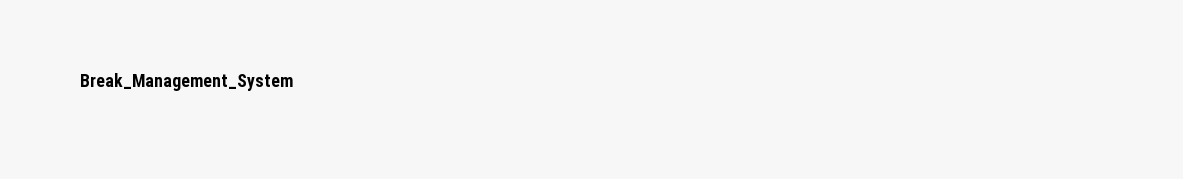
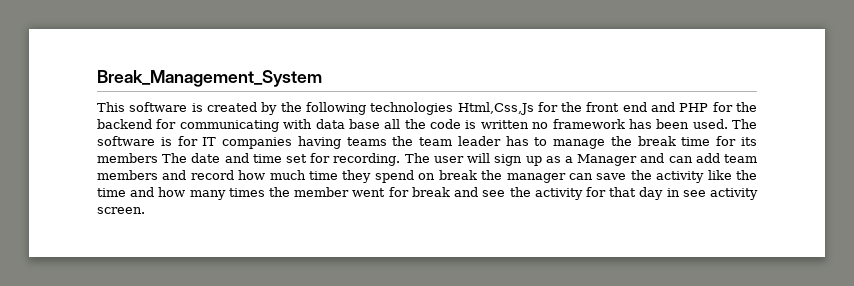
+ This software is created by the following technologies Html,Css,Js for the front end and PHP for the backend for communicating with data base all the code is written no framework has been used. The software is for IT companies having teams the team leader has to manage the break time for its members The date and time set for recording. The user will sign up as a Manager and can add team members and record how much time they spend on break the manager can save the activity like the time and how many times the member went for break and see the activity for that day in see activity screen.

